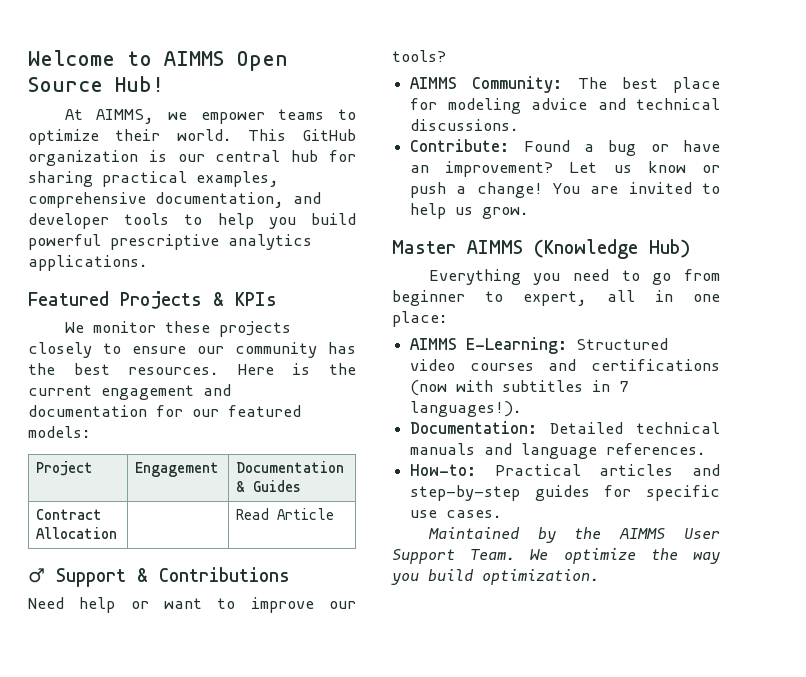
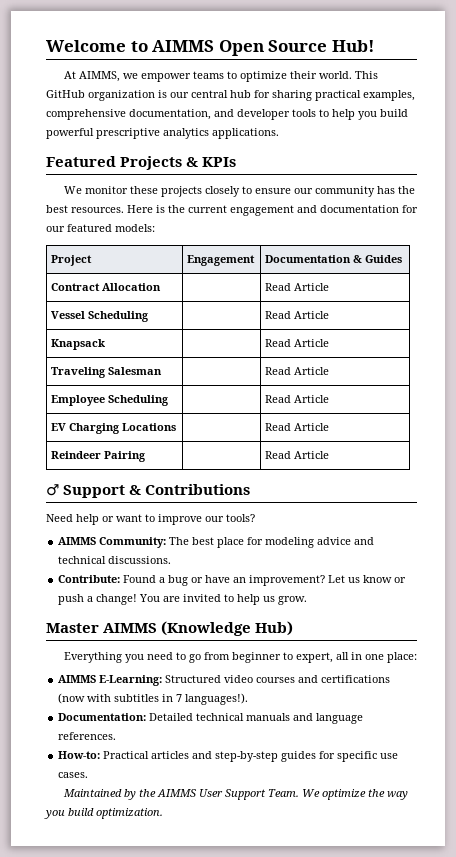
+ Vessel Scheduling | | Read Article
+ Knapsack | | Read Article
+ Traveling Salesman | | Read Article
+ Employee Scheduling | | Read Article
+ EV Charging Locations | | Read Article
+ Reindeer Pairing | | Read Article

